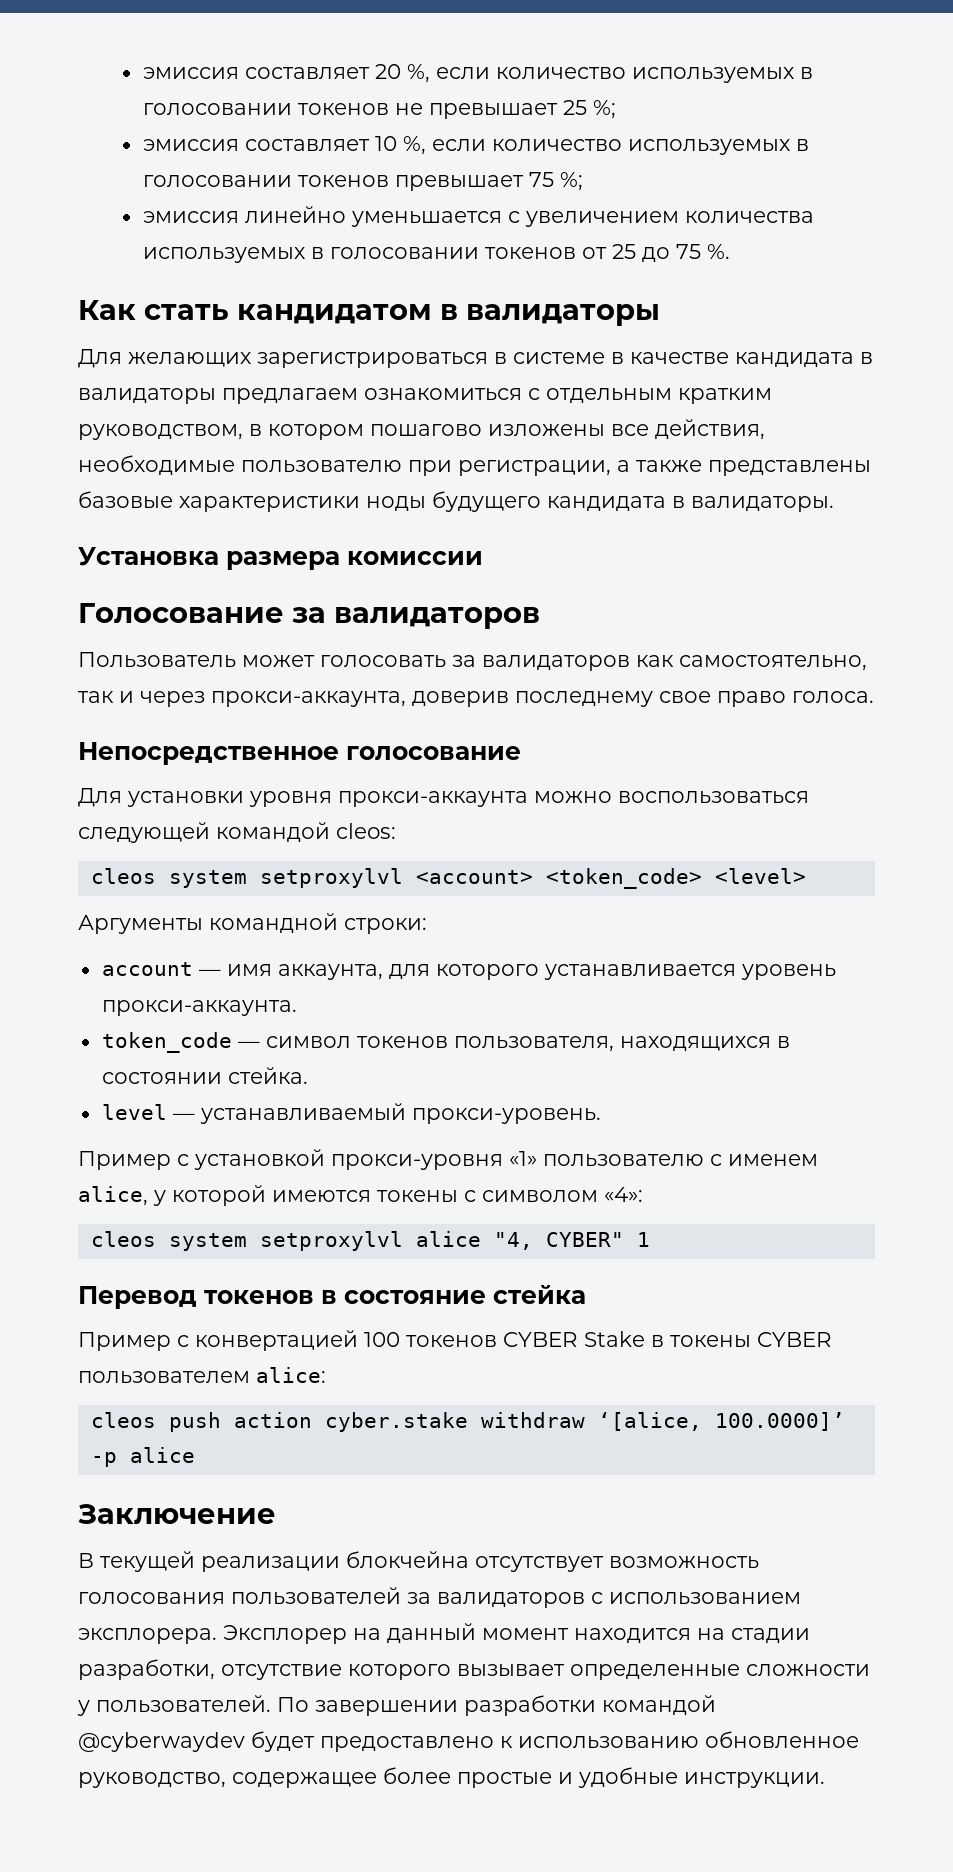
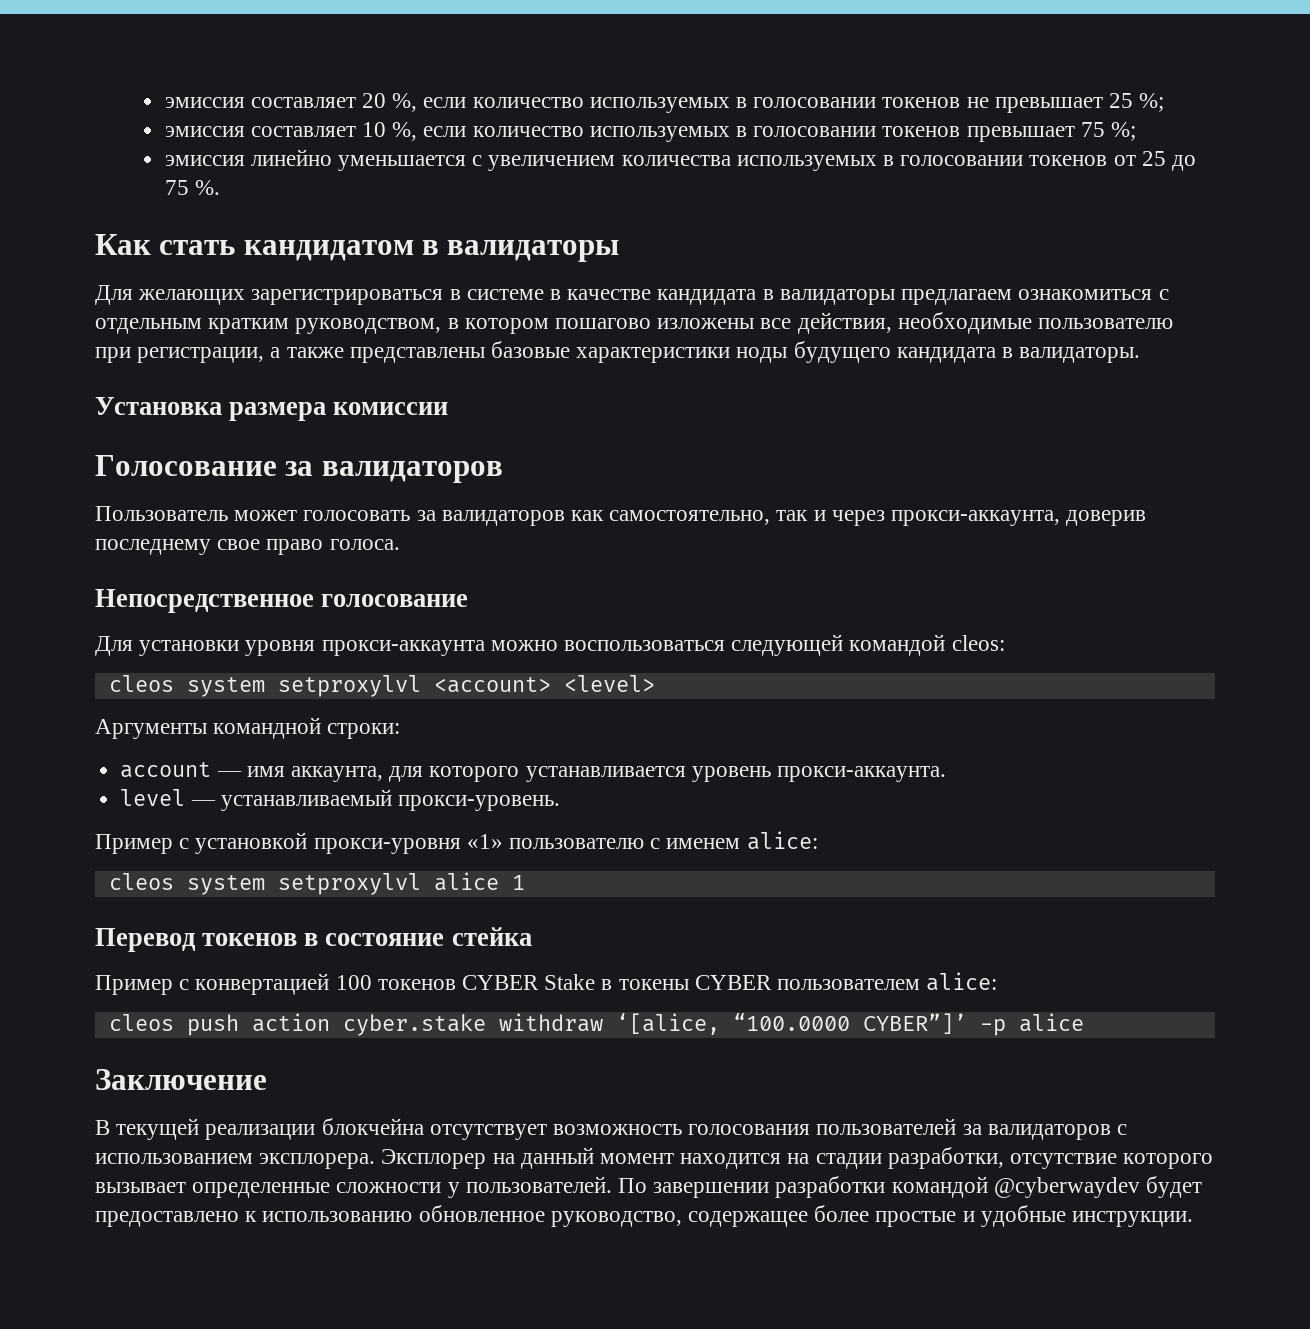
- cleos system setproxylvl <account> <token_code> <level>
+ cleos system setproxylvl <account> <level>
- token_code — символ токенов пользователя, находящихся в состоянии стейка.
- Пример с установкой прокси-уровня «1» пользователю с именем alice, у которой имеются токены с символом «4»:
+ Пример с установкой прокси-уровня «1» пользователю с именем alice:
- cleos system setproxylvl alice "4, CYBER" 1
+ cleos system setproxylvl alice 1
- cleos push action cyber.stake withdraw ‘[alice, 100.0000]’ -p alice
+ cleos push action cyber.stake withdraw ‘[alice, “100.0000 CYBER”]’ -p alice

